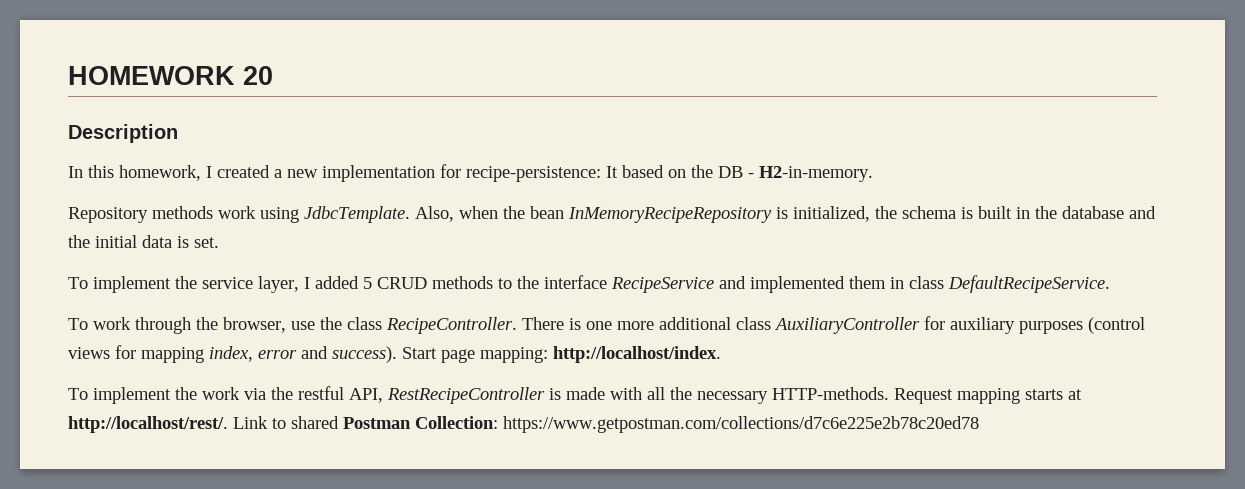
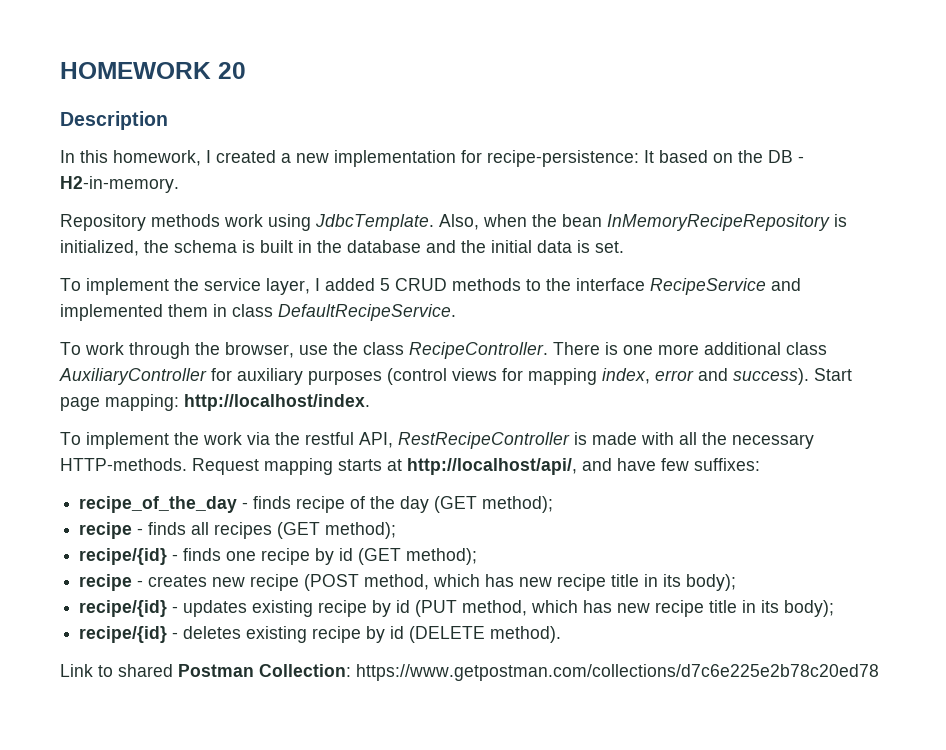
- Request mapping starts at http://localhost/rest/. Link to shared Postman Collection: https://www.getpostman.com/collections/d7c6e225e2b78c20ed78
+ Request mapping starts at http://localhost/api/, and have few suffixes:
+ recipe_of_the_day - finds recipe of the day (GET method);
+ recipe - finds all recipes (GET method);
+ recipe/{id} - finds one recipe by id (GET method);
+ recipe - creates new recipe (POST method, which has new recipe title in its body);
+ recipe/{id} - updates existing recipe by id (PUT method, which has new recipe title in its body);
+ recipe/{id} - deletes existing recipe by id (DELETE method).
+ Link to shared Postman Collection: https://www.getpostman.com/collections/d7c6e225e2b78c20ed78

